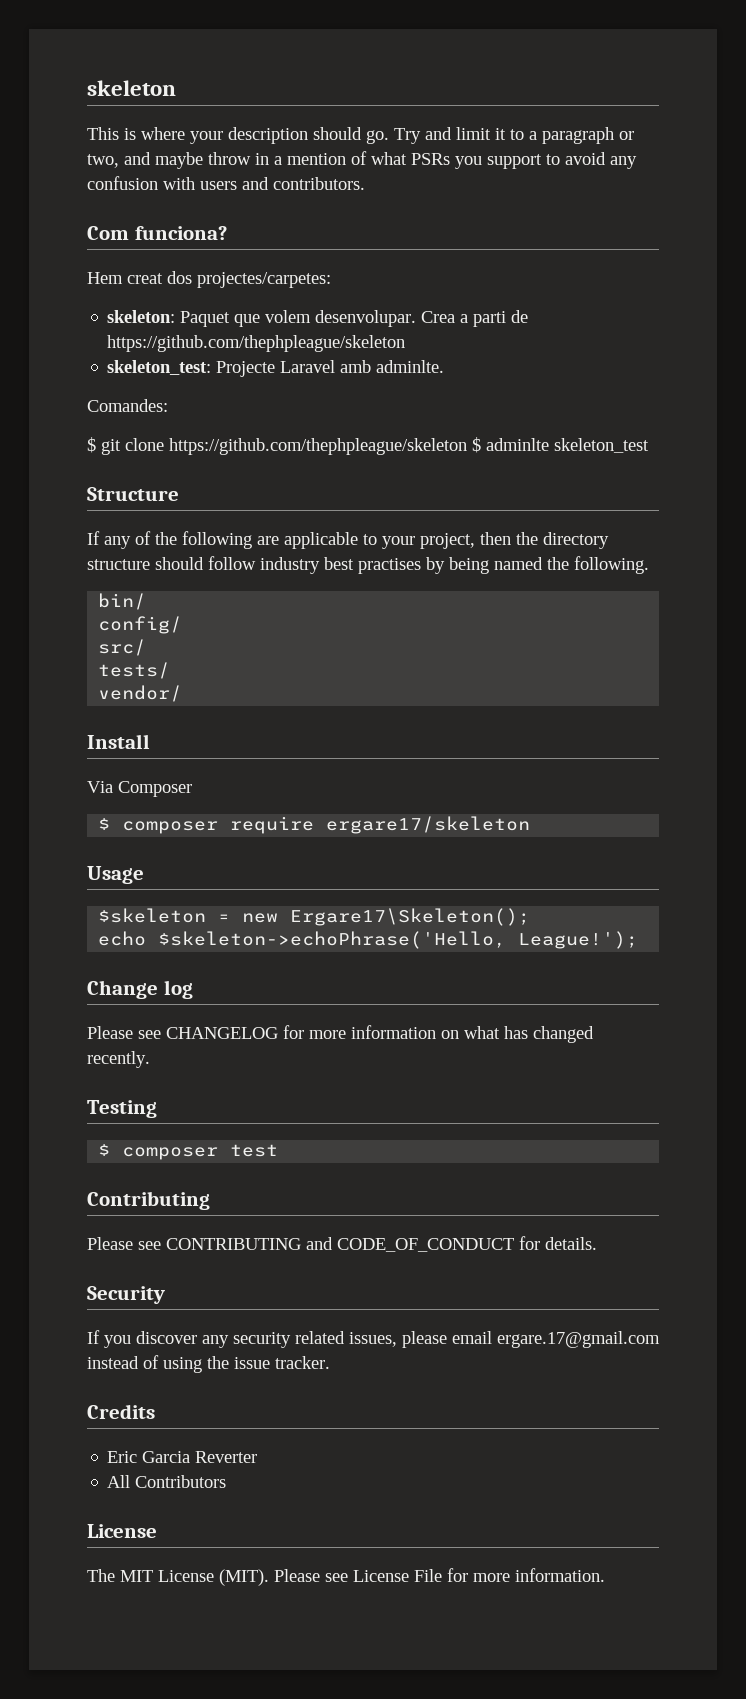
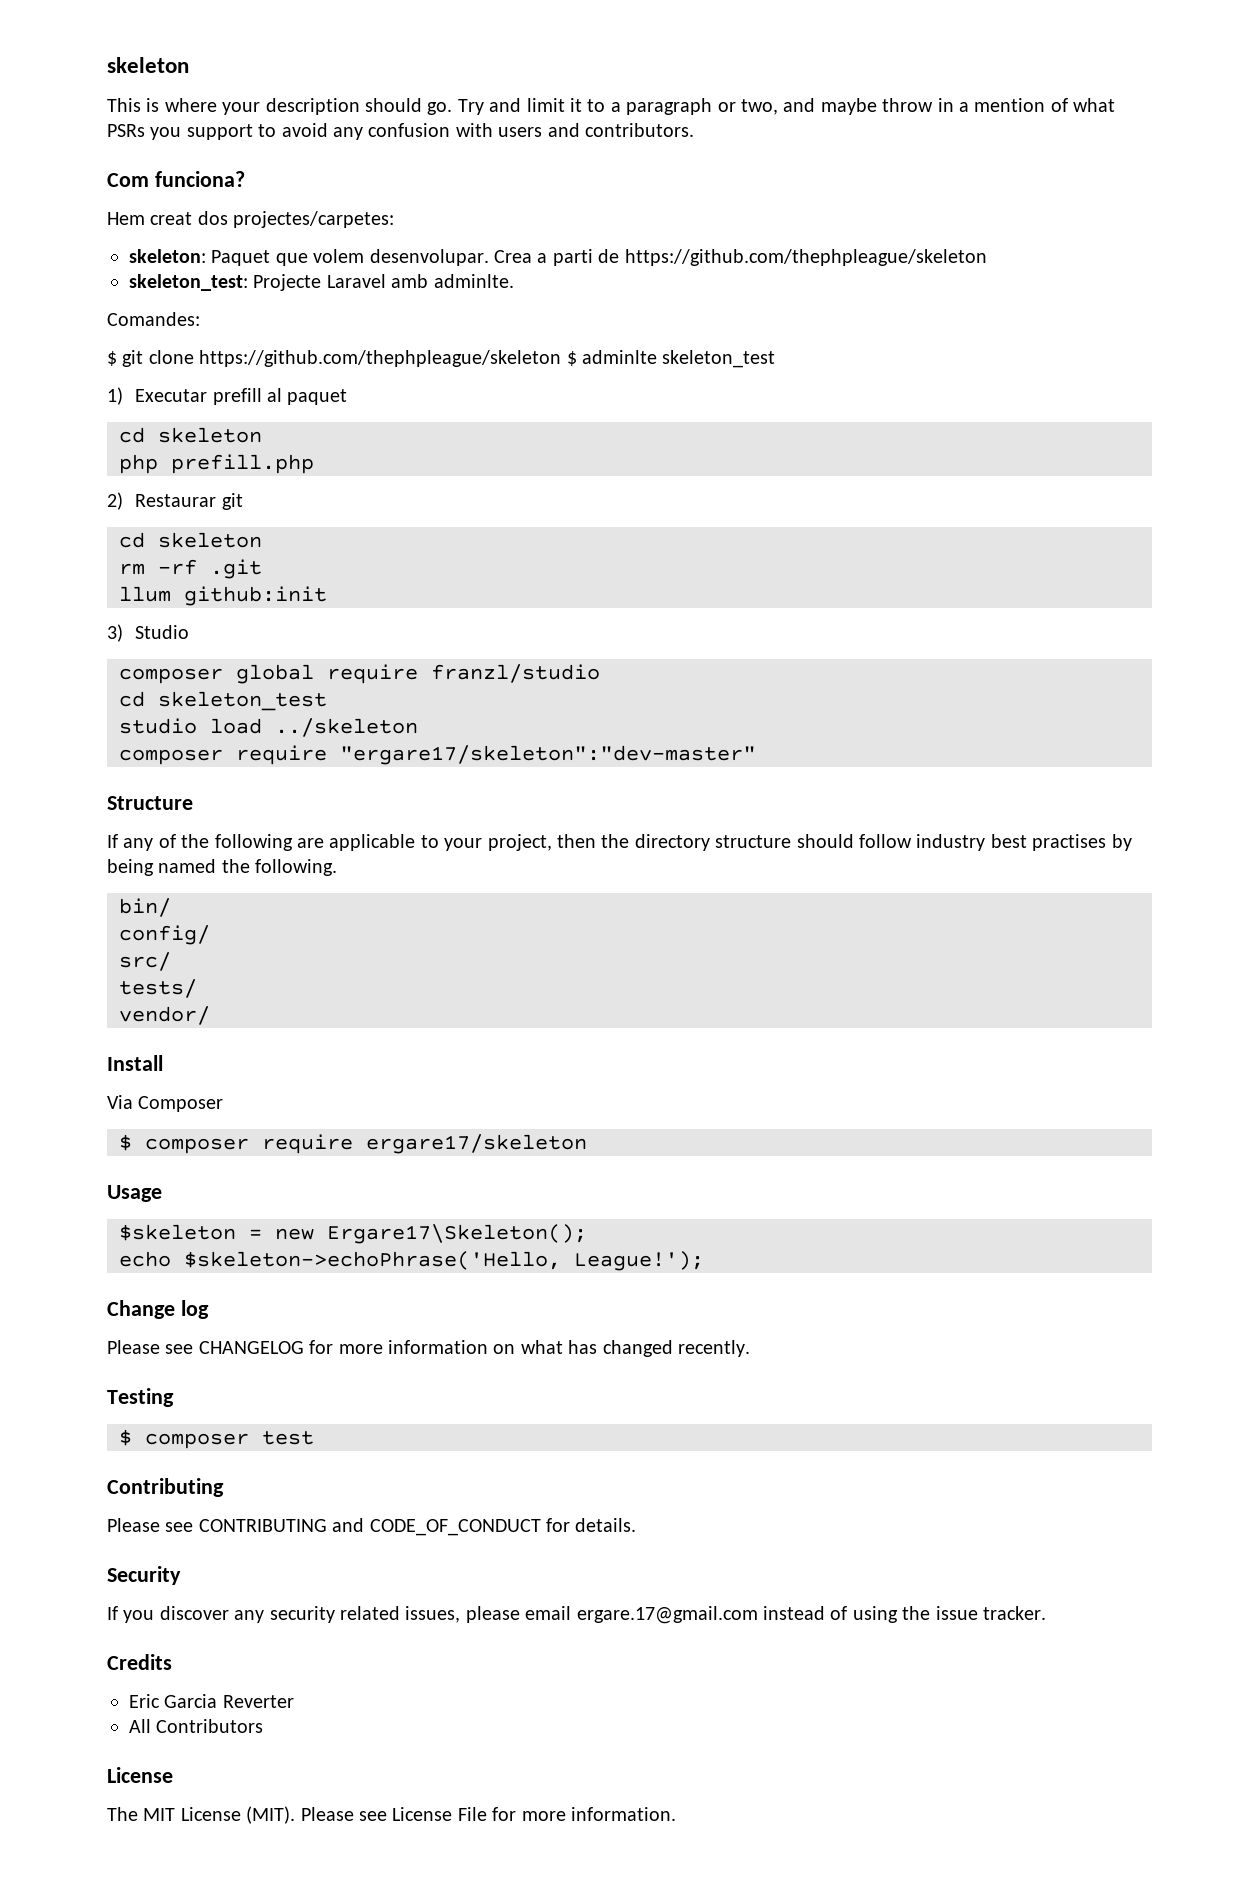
+ 1) Executar prefill al paquet
+ cd skeleton
+ php prefill.php
+ 2) Restaurar git
+ cd skeleton
+ rm -rf .git
+ llum github:init
+ 3) Studio
+ composer global require franzl/studio
+ cd skeleton_test
+ studio load ../skeleton
+ composer require "ergare17/skeleton":"dev-master"

